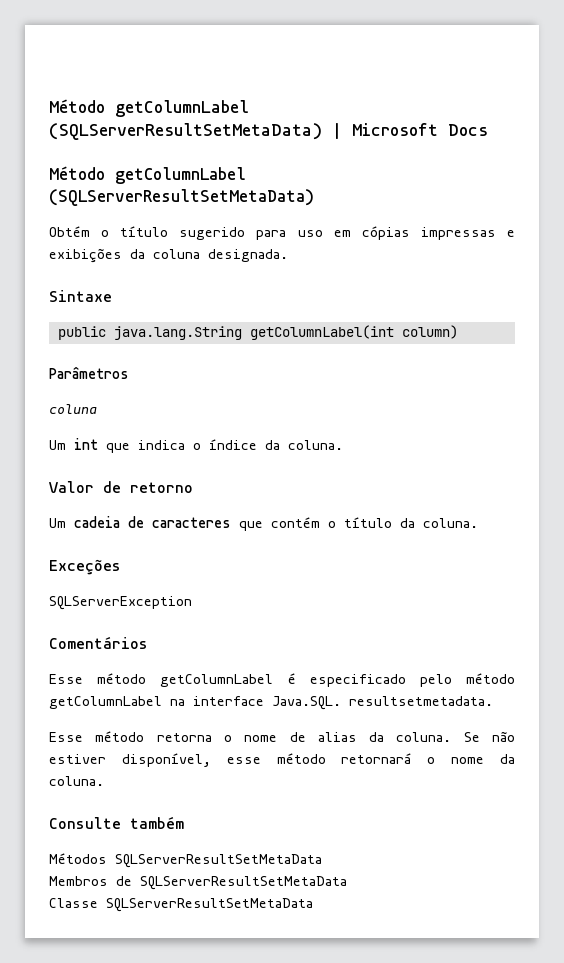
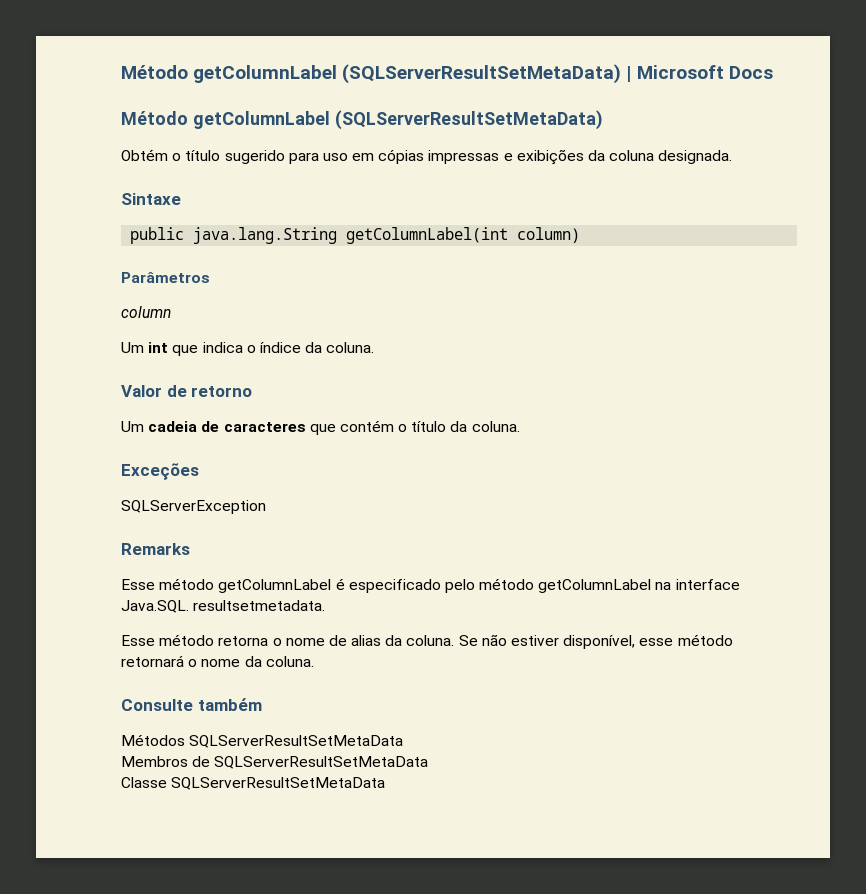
  Parâmetros
- coluna
+ column
- Comentários
+ Remarks

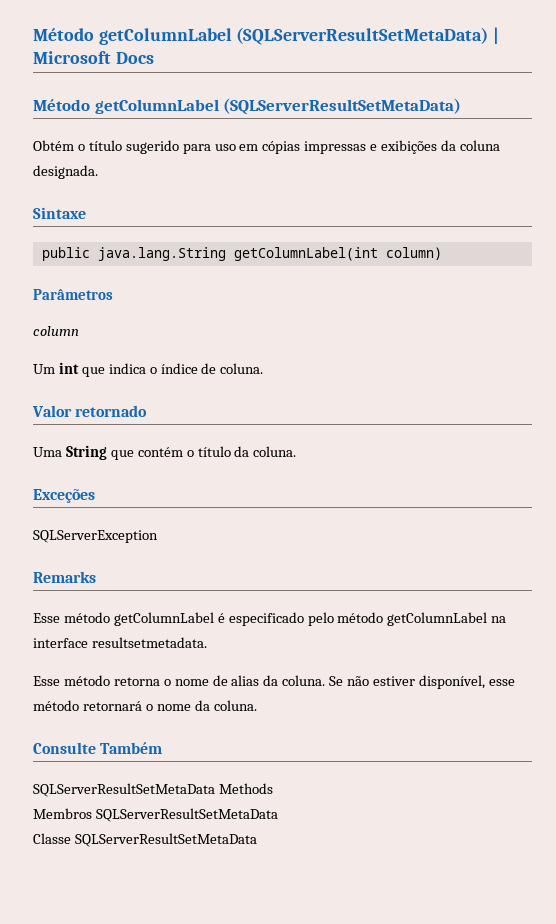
- Um int que indica o índice da coluna.
+ Um int que indica o índice de coluna.
- Valor de retorno
- Um cadeia de caracteres que contém o título da coluna.
+ Valor retornado
+ Uma String que contém o título da coluna.
- Esse método getColumnLabel é especificado pelo método getColumnLabel na interface Java.SQL. resultsetmetadata.
+ Esse método getColumnLabel é especificado pelo método getColumnLabel na interface resultsetmetadata.
- Consulte também
- Métodos SQLServerResultSetMetaData
+ Consulte Também
+ SQLServerResultSetMetaData Methods
- Membros de SQLServerResultSetMetaData
+ Membros SQLServerResultSetMetaData

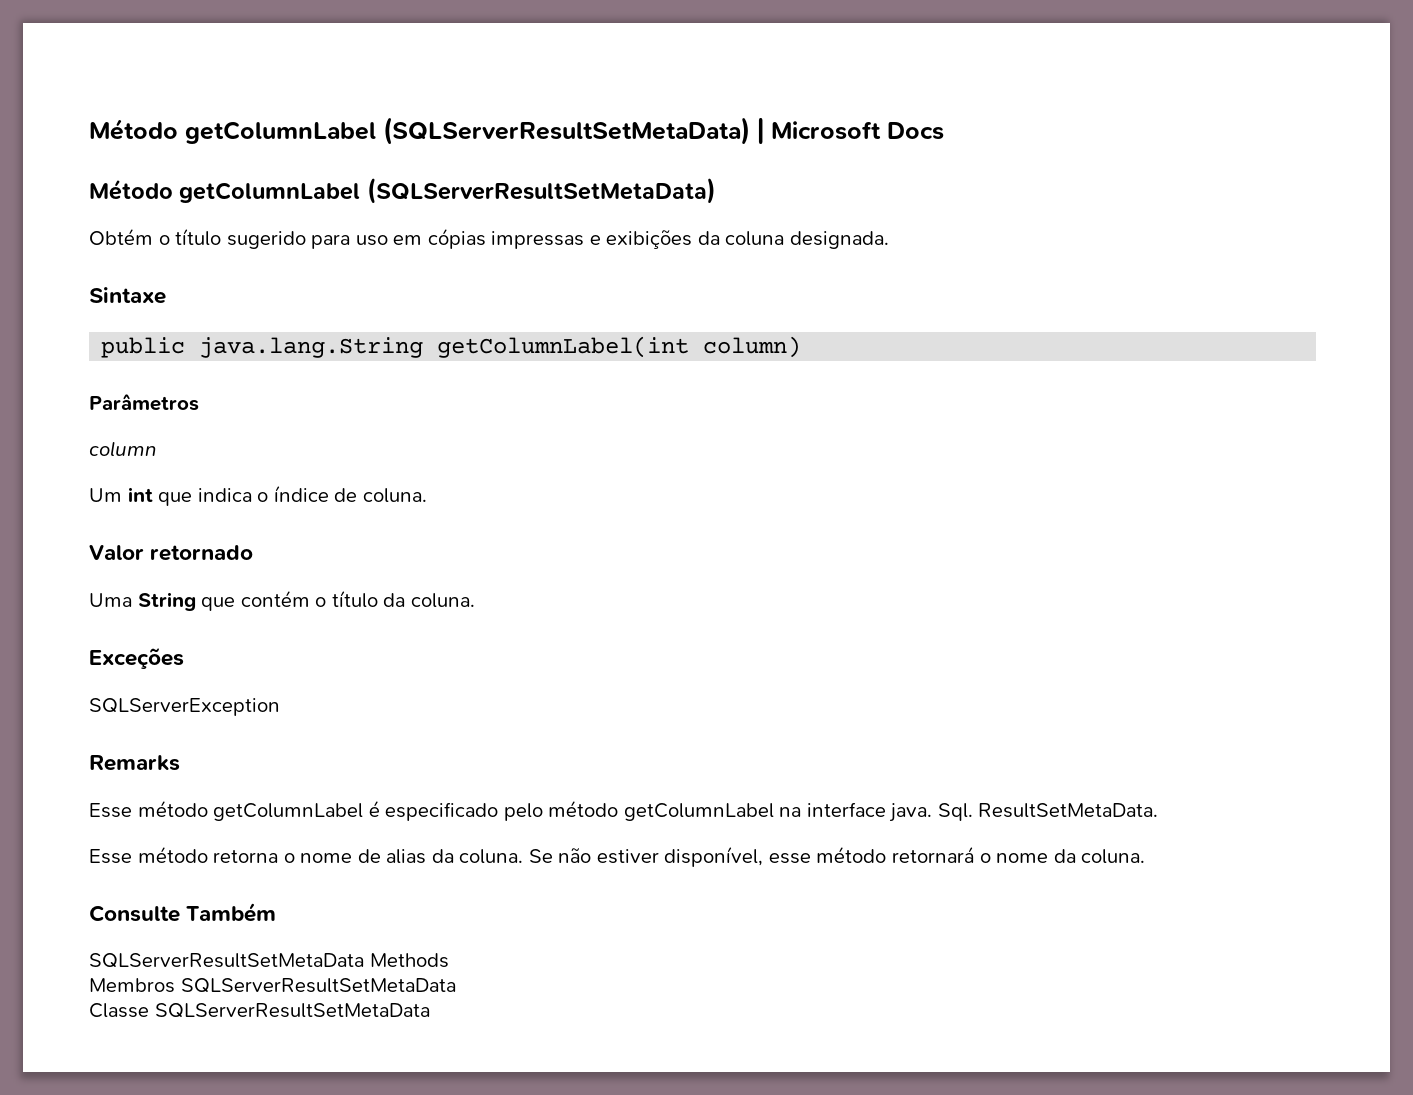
- Esse método getColumnLabel é especificado pelo método getColumnLabel na interface resultsetmetadata.
+ Esse método getColumnLabel é especificado pelo método getColumnLabel na interface java. Sql. ResultSetMetaData.

